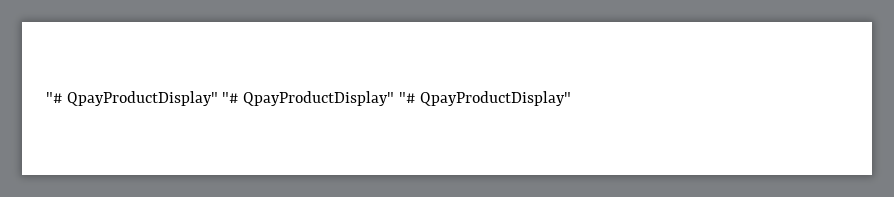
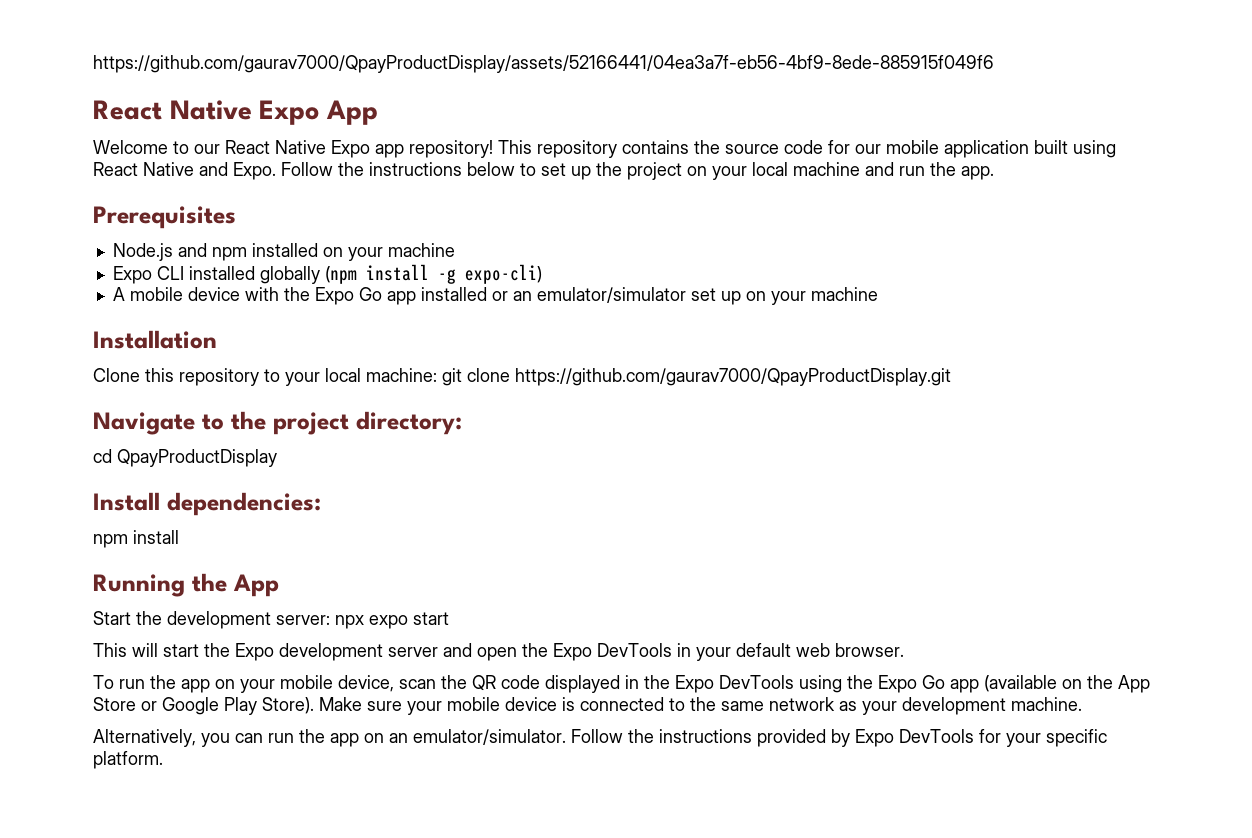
- "# QpayProductDisplay" "# QpayProductDisplay" "# QpayProductDisplay"
+ https://github.com/gaurav7000/QpayProductDisplay/assets/52166441/04ea3a7f-eb56-4bf9-8ede-885915f049f6
+ React Native Expo App
+ Welcome to our React Native Expo app repository! This repository contains the source code for our mobile application built using React Native and Expo. Follow the instructions below to set up the project on your local machine and run the app.
+ Prerequisites
+ Node.js and npm installed on your machine
+ Expo CLI installed globally (npm install -g expo-cli)
+ A mobile device with the Expo Go app installed or an emulator/simulator set up on your machine
+ Installation
+ Clone this repository to your local machine: git clone https://github.com/gaurav7000/QpayProductDisplay.git
+ Navigate to the project directory:
+ cd QpayProductDisplay
+ Install dependencies:
+ npm install
+ Running the App
+ Start the development server: npx expo start
+ This will start the Expo development server and open the Expo DevTools in your default web browser.
+ To run the app on your mobile device, scan the QR code displayed in the Expo DevTools using the Expo Go app (available on the App Store or Google Play Store). Make sure your mobile device is connected to the same network as your development machine.
+ Alternatively, you can run the app on an emulator/simulator. Follow the instructions provided by Expo DevTools for your specific platform.

